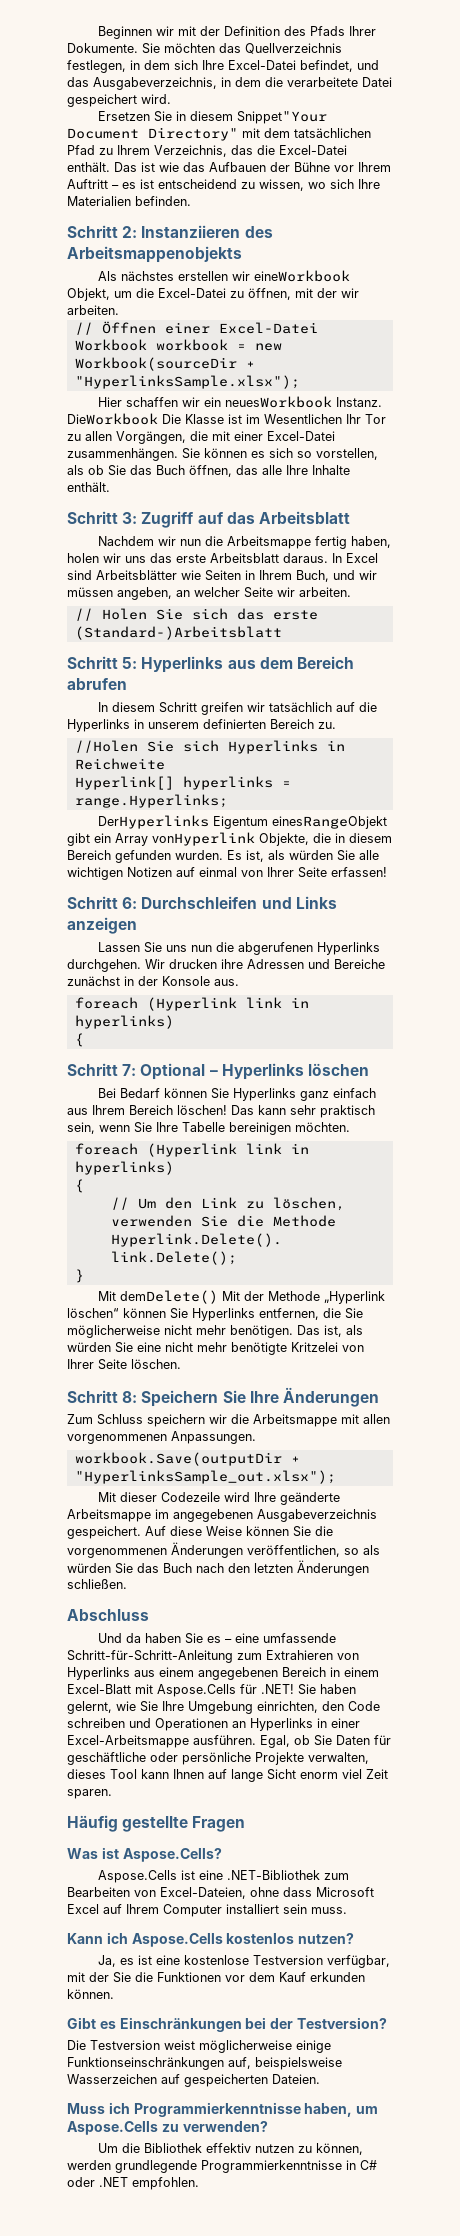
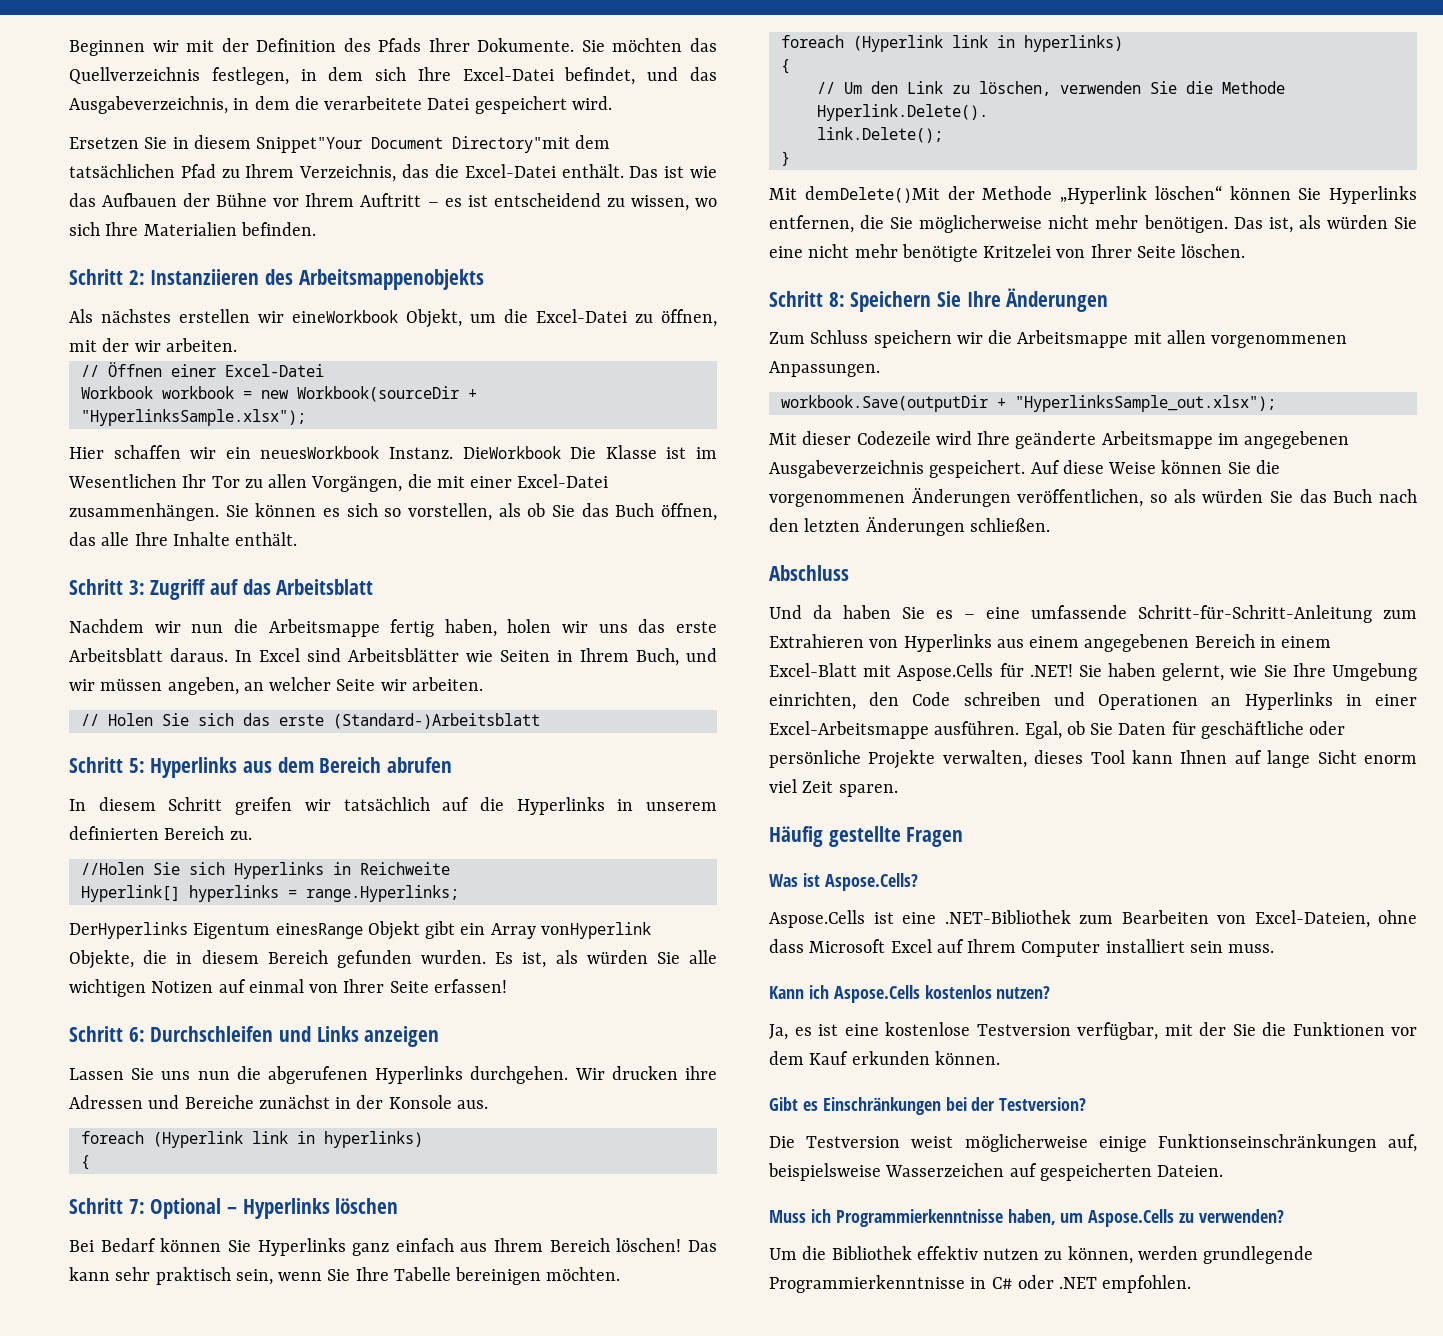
- Ersetzen Sie in diesem Snippet"Your Document Directory" mit dem tatsächlichen Pfad zu Ihrem Verzeichnis, das die Excel-Datei enthält.
+ Ersetzen Sie in diesem Snippet"Your Document Directory"mit dem tatsächlichen Pfad zu Ihrem Verzeichnis, das die Excel-Datei enthält.
- DerHyperlinks Eigentum einesRangeObjekt gibt ein Array vonHyperlink Objekte, die in diesem Bereich gefunden wurden.
+ DerHyperlinks Eigentum einesRange Objekt gibt ein Array vonHyperlink Objekte, die in diesem Bereich gefunden wurden.
- Mit demDelete() Mit der Methode „Hyperlink löschen“ können Sie Hyperlinks entfernen, die Sie möglicherweise nicht mehr benötigen.
+ Mit demDelete()Mit der Methode „Hyperlink löschen“ können Sie Hyperlinks entfernen, die Sie möglicherweise nicht mehr benötigen.

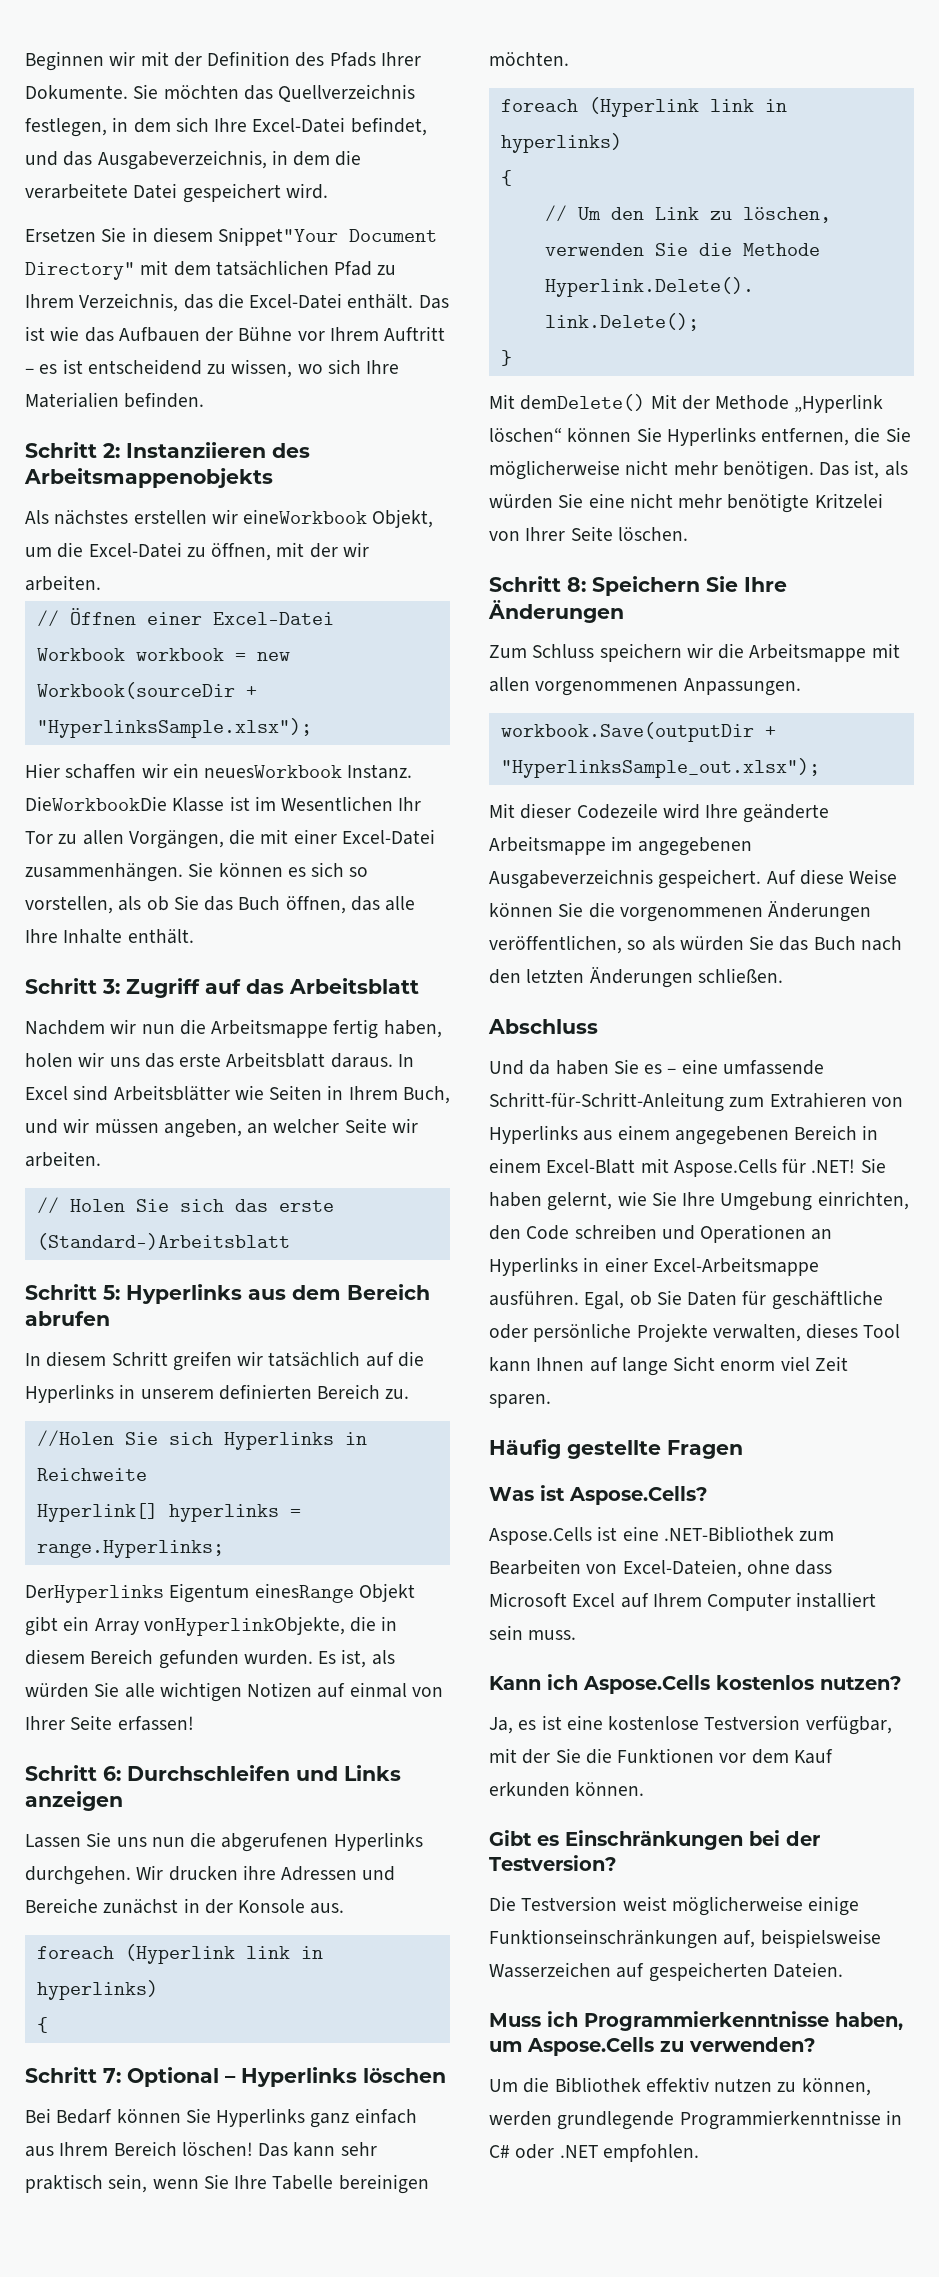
- Ersetzen Sie in diesem Snippet"Your Document Directory"mit dem tatsächlichen Pfad zu Ihrem Verzeichnis, das die Excel-Datei enthält.
+ Ersetzen Sie in diesem Snippet"Your Document Directory" mit dem tatsächlichen Pfad zu Ihrem Verzeichnis, das die Excel-Datei enthält.
- DieWorkbook Die Klasse ist im Wesentlichen Ihr Tor zu allen Vorgängen, die mit einer Excel-Datei zusammenhängen.
+ DieWorkbookDie Klasse ist im Wesentlichen Ihr Tor zu allen Vorgängen, die mit einer Excel-Datei zusammenhängen.
- DerHyperlinks Eigentum einesRange Objekt gibt ein Array vonHyperlink Objekte, die in diesem Bereich gefunden wurden.
+ DerHyperlinks Eigentum einesRange Objekt gibt ein Array vonHyperlinkObjekte, die in diesem Bereich gefunden wurden.
- Mit demDelete()Mit der Methode „Hyperlink löschen“ können Sie Hyperlinks entfernen, die Sie möglicherweise nicht mehr benötigen.
+ Mit demDelete() Mit der Methode „Hyperlink löschen“ können Sie Hyperlinks entfernen, die Sie möglicherweise nicht mehr benötigen.

